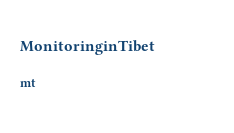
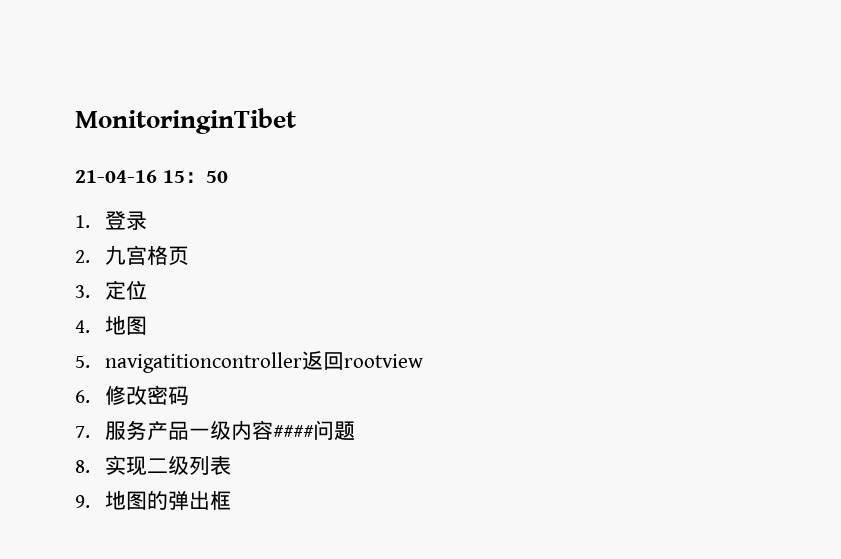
- mt
+ 21-04-16 15：50
+ 1.登录
+ 2.九宫格页
+ 3.定位
+ 4.地图
+ 5. navigatitioncontroller返回rootview
+ 6.修改密码
+ 7.服务产品一级内容####问题
+ 8.实现二级列表
+ 9.地图的弹出框

